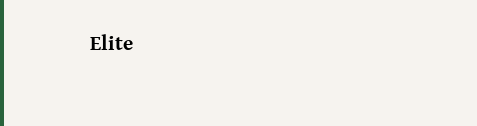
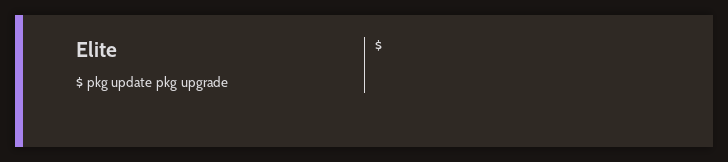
+ $ pkg update pkg upgrade
+ $

